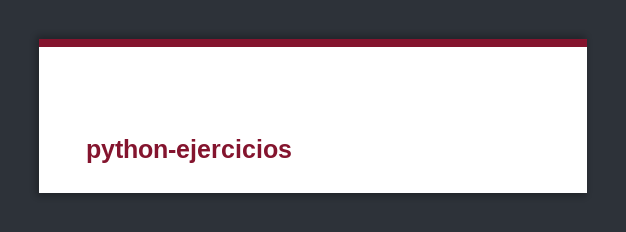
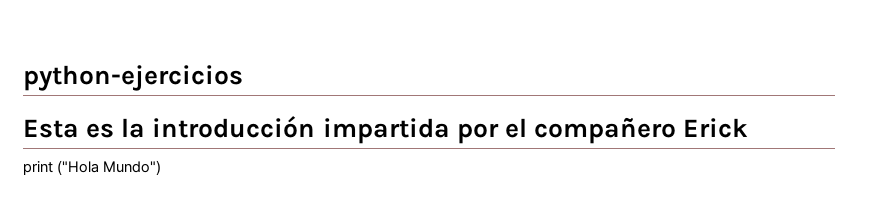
+ Esta es la introducción impartida por el compañero Erick
+ print ("Hola Mundo")

